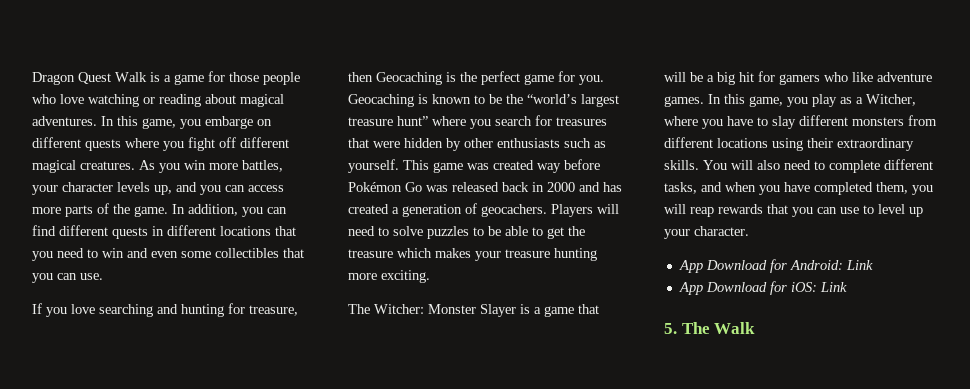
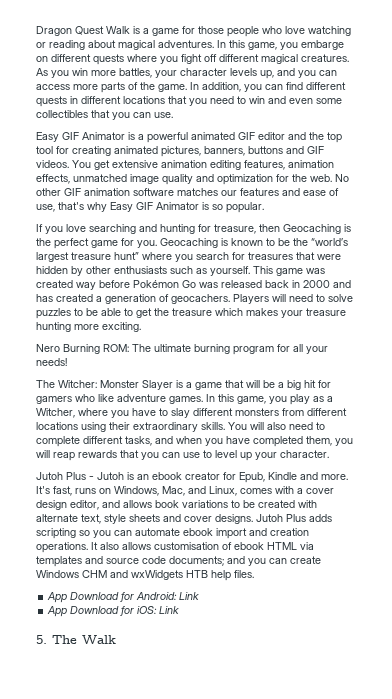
+ Easy GIF Animator is a powerful animated GIF editor and the top tool for creating animated pictures, banners, buttons and GIF videos. You get extensive animation editing features, animation effects, unmatched image quality and optimization for the web. No other GIF animation software matches our features and ease of use, that's why Easy GIF Animator is so popular.
+ Nero Burning ROM: The ultimate burning program for all your needs!
+ Jutoh Plus - Jutoh is an ebook creator for Epub, Kindle and more. It's fast, runs on Windows, Mac, and Linux, comes with a cover design editor, and allows book variations to be created with alternate text, style sheets and cover designs. Jutoh Plus adds scripting so you can automate ebook import and creation operations. It also allows customisation of ebook HTML via templates and source code documents; and you can create Windows CHM and wxWidgets HTB help files.

